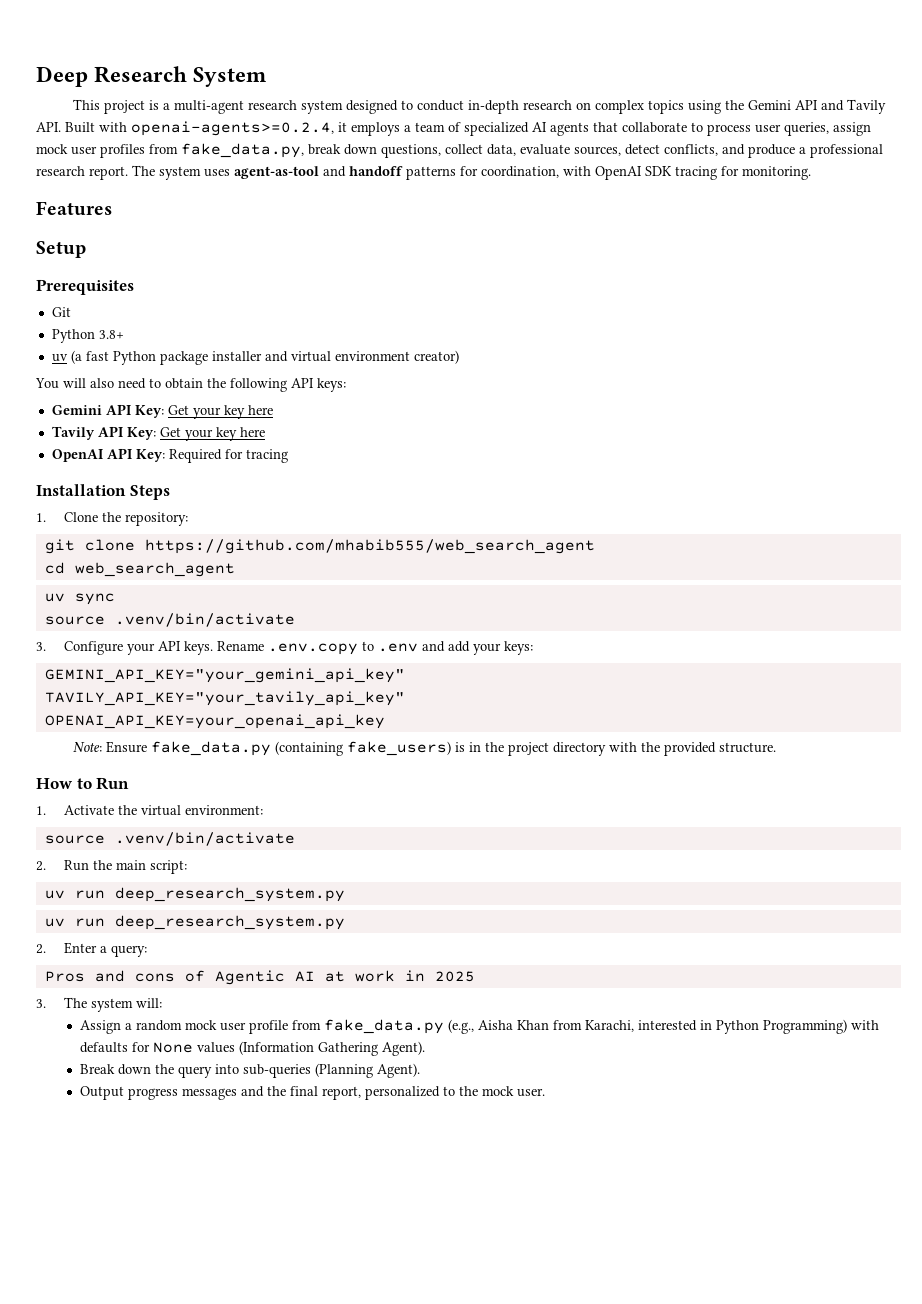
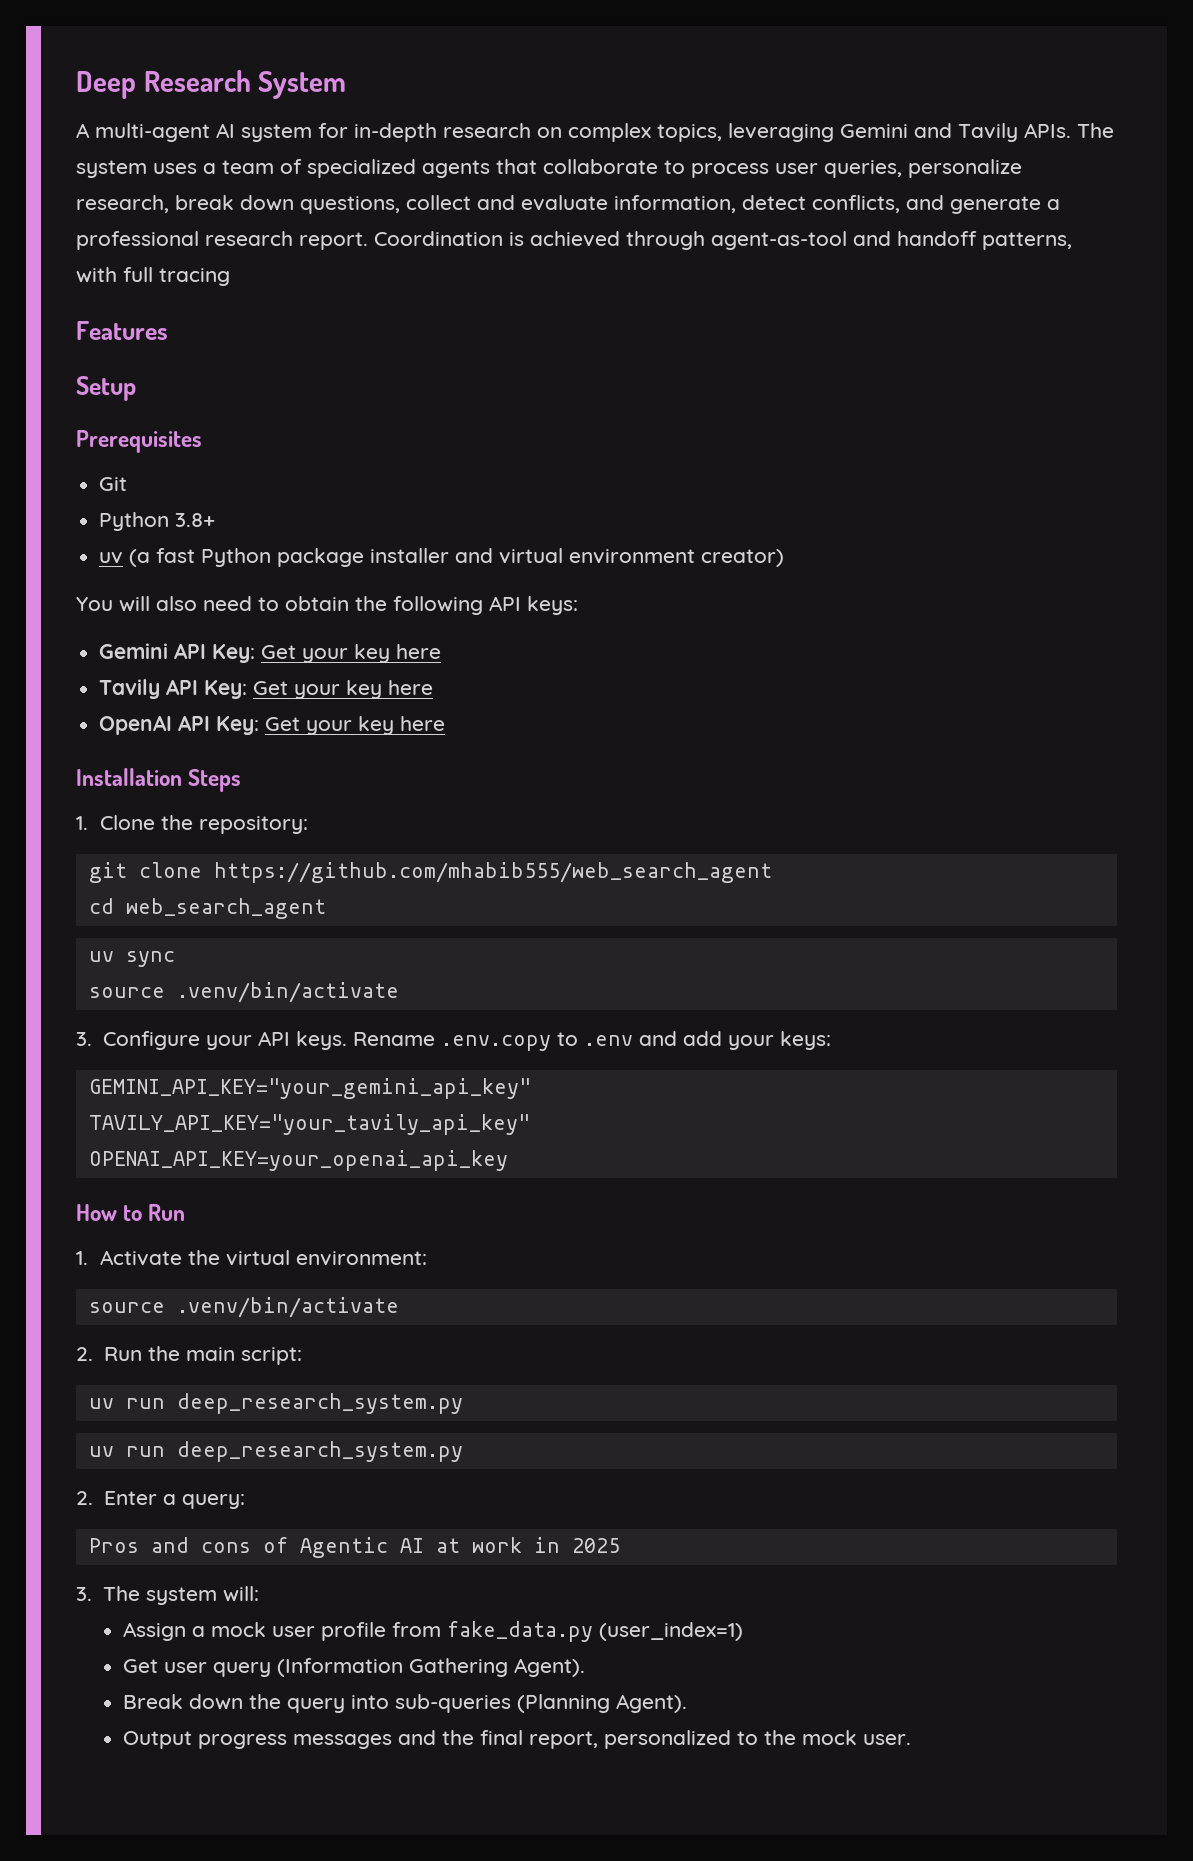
- This project is a multi-agent research system designed to conduct in-depth research on complex topics using the Gemini API and Tavily API. Built with openai-agents>=0.2.4, it employs a team of specialized AI agents that collaborate to process user queries, assign mock user profiles from fake_data.py, break down questions, collect data, evaluate sources, detect conflicts, and produce a professional research report.
+ A multi-agent AI system for in-depth research on complex topics, leveraging Gemini and Tavily APIs. The system uses a team of specialized agents that collaborate to process user queries, personalize research, break down questions, collect and evaluate information, detect conflicts, and generate a professional research report.
- The system uses agent-as-tool and handoff patterns for coordination, with OpenAI SDK tracing for monitoring.
+ Coordination is achieved through agent-as-tool and handoff patterns, with full tracing
- OpenAI API Key: Required for tracing
+ OpenAI API Key: Get your key here
- Note: Ensure fake_data.py (containing fake_users) is in the project directory with the provided structure.
- Assign a random mock user profile from fake_data.py (e.g., Aisha Khan from Karachi, interested in Python Programming) with defaults for None values (Information Gathering Agent).
+ Assign a mock user profile from fake_data.py (user_index=1)
+ Get user query (Information Gathering Agent).

